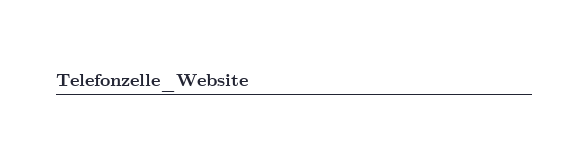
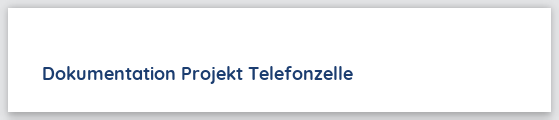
- Telefonzelle_Website
+ Dokumentation Projekt Telefonzelle

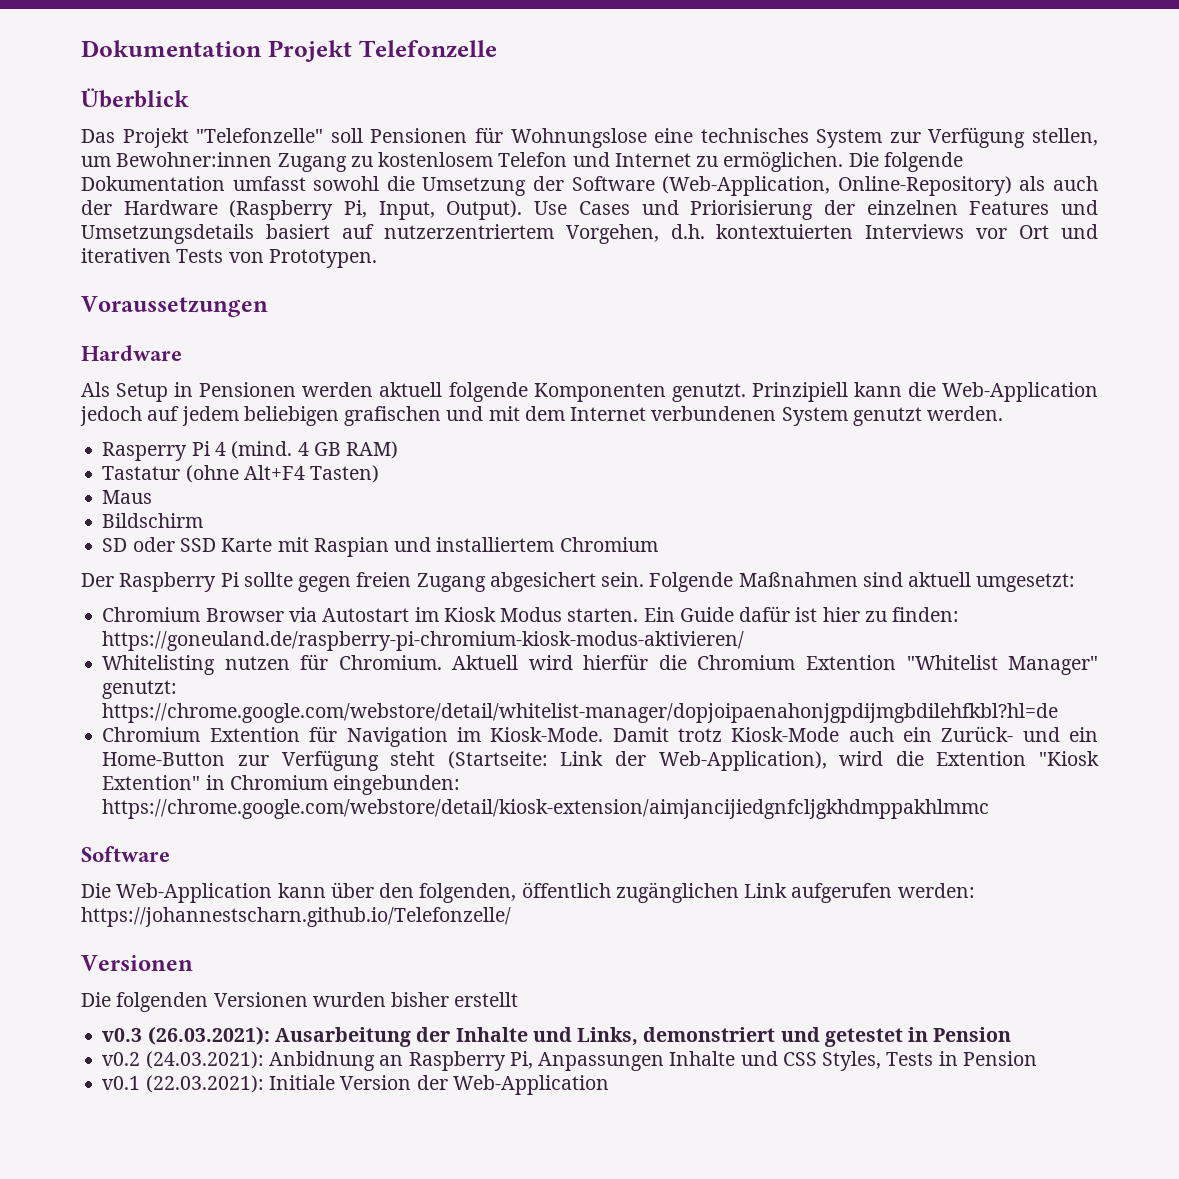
+ Überblick
+ Das Projekt "Telefonzelle" soll Pensionen für Wohnungslose eine technisches System zur Verfügung stellen, um Bewohner:innen Zugang zu kostenlosem Telefon und Internet zu ermöglichen. Die folgende Dokumentation umfasst sowohl die Umsetzung der Software (Web-Application, Online-Repository) als auch der Hardware (Raspberry Pi, Input, Output). Use Cases und Priorisierung der einzelnen Features und Umsetzungsdetails basiert auf nutzerzentriertem Vorgehen, d.h. kontextuierten Interviews vor Ort und iterativen Tests von Prototypen.
+ Voraussetzungen
+ Hardware
+ Als Setup in Pensionen werden aktuell folgende Komponenten genutzt. Prinzipiell kann die Web-Application jedoch auf jedem beliebigen grafischen und mit dem Internet verbundenen System genutzt werden.
+ Rasperry Pi 4 (mind. 4 GB RAM)
+ Tastatur (ohne Alt+F4 Tasten)
+ Maus
+ Bildschirm
+ SD oder SSD Karte mit Raspian und installiertem Chromium
+ Der Raspberry Pi sollte gegen freien Zugang abgesichert sein. Folgende Maßnahmen sind aktuell umgesetzt:
+ Chromium Browser via Autostart im Kiosk Modus starten. Ein Guide dafür ist hier zu finden: https://goneuland.de/raspberry-pi-chromium-kiosk-modus-aktivieren/
+ Whitelisting nutzen für Chromium. Aktuell wird hierfür die Chromium Extention "Whitelist Manager" genutzt: https://chrome.google.com/webstore/detail/whitelist-manager/dopjoipaenahonjgpdijmgbdilehfkbl?hl=de
+ Chromium Extention für Navigation im Kiosk-Mode. Damit trotz Kiosk-Mode auch ein Zurück- und ein Home-Button zur Verfügung steht (Startseite: Link der Web-Application), wird die Extention "Kiosk Extention" in Chromium eingebunden: https://chrome.google.com/webstore/detail/kiosk-extension/aimjancijiedgnfcljgkhdmppakhlmmc
+ Software
+ Die Web-Application kann über den folgenden, öffentlich zugänglichen Link aufgerufen werden: https://johannestscharn.github.io/Telefonzelle/
+ Versionen
+ Die folgenden Versionen wurden bisher erstellt
+ v0.3 (26.03.2021): Ausarbeitung der Inhalte und Links, demonstriert und getestet in Pension
+ v0.2 (24.03.2021): Anbidnung an Raspberry Pi, Anpassungen Inhalte und CSS Styles, Tests in Pension
+ v0.1 (22.03.2021): Initiale Version der Web-Application

